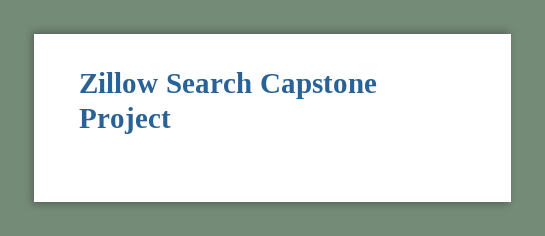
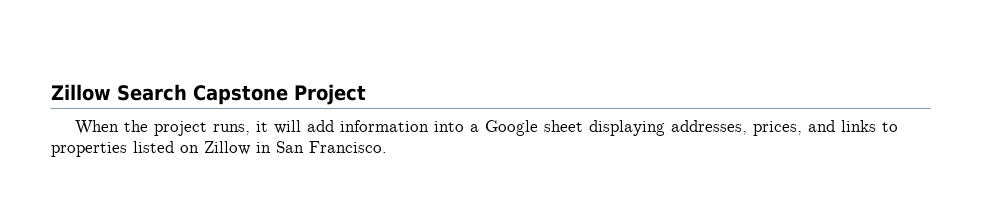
+ When the project runs, it will add information into a Google sheet displaying addresses, prices, and links to properties listed on Zillow in San Francisco.

